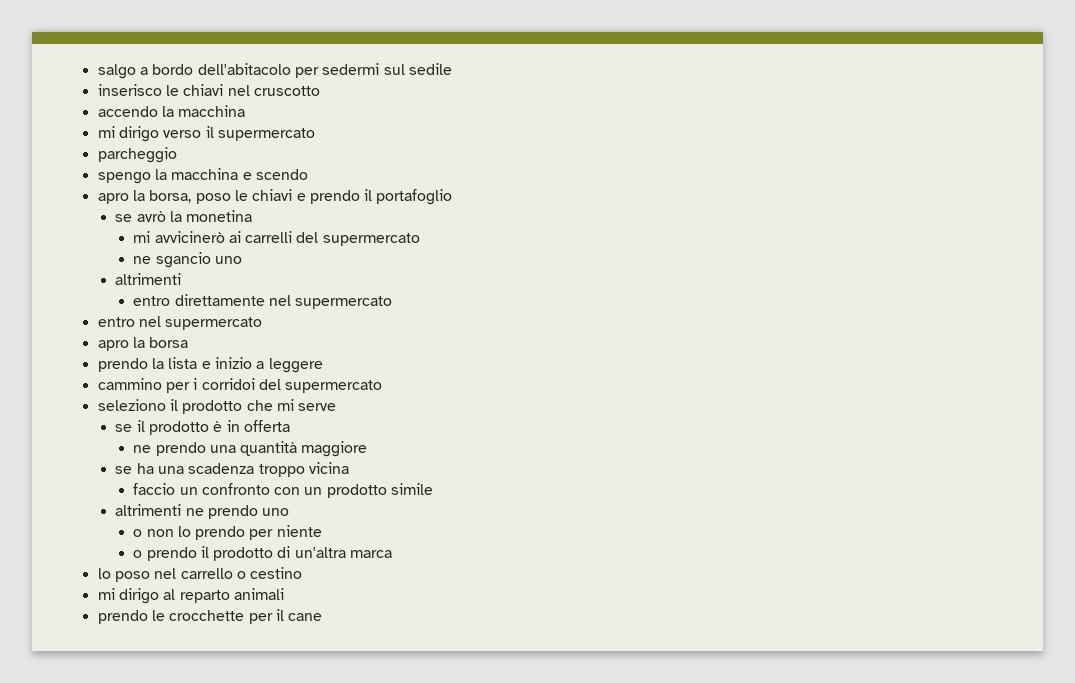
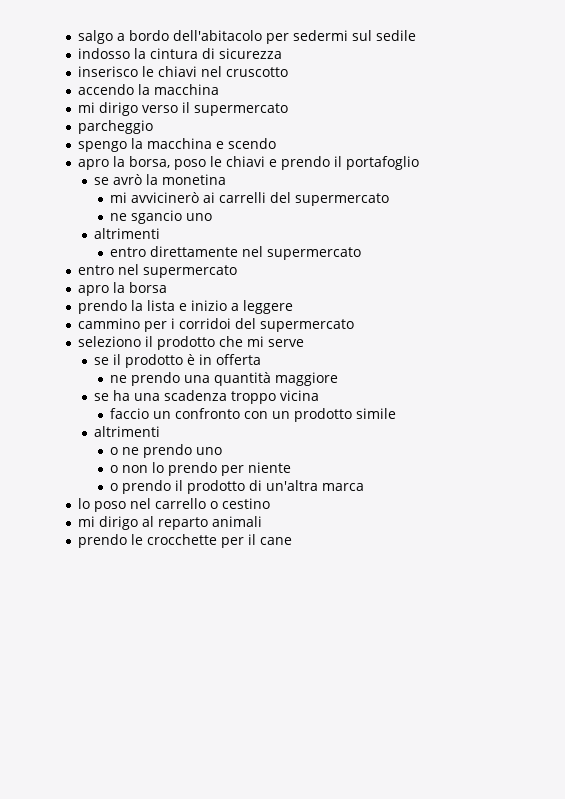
+ indosso la cintura di sicurezza
  faccio un confronto con un prodotto simile
- altrimenti ne prendo uno
+ altrimenti
+ o ne prendo uno

